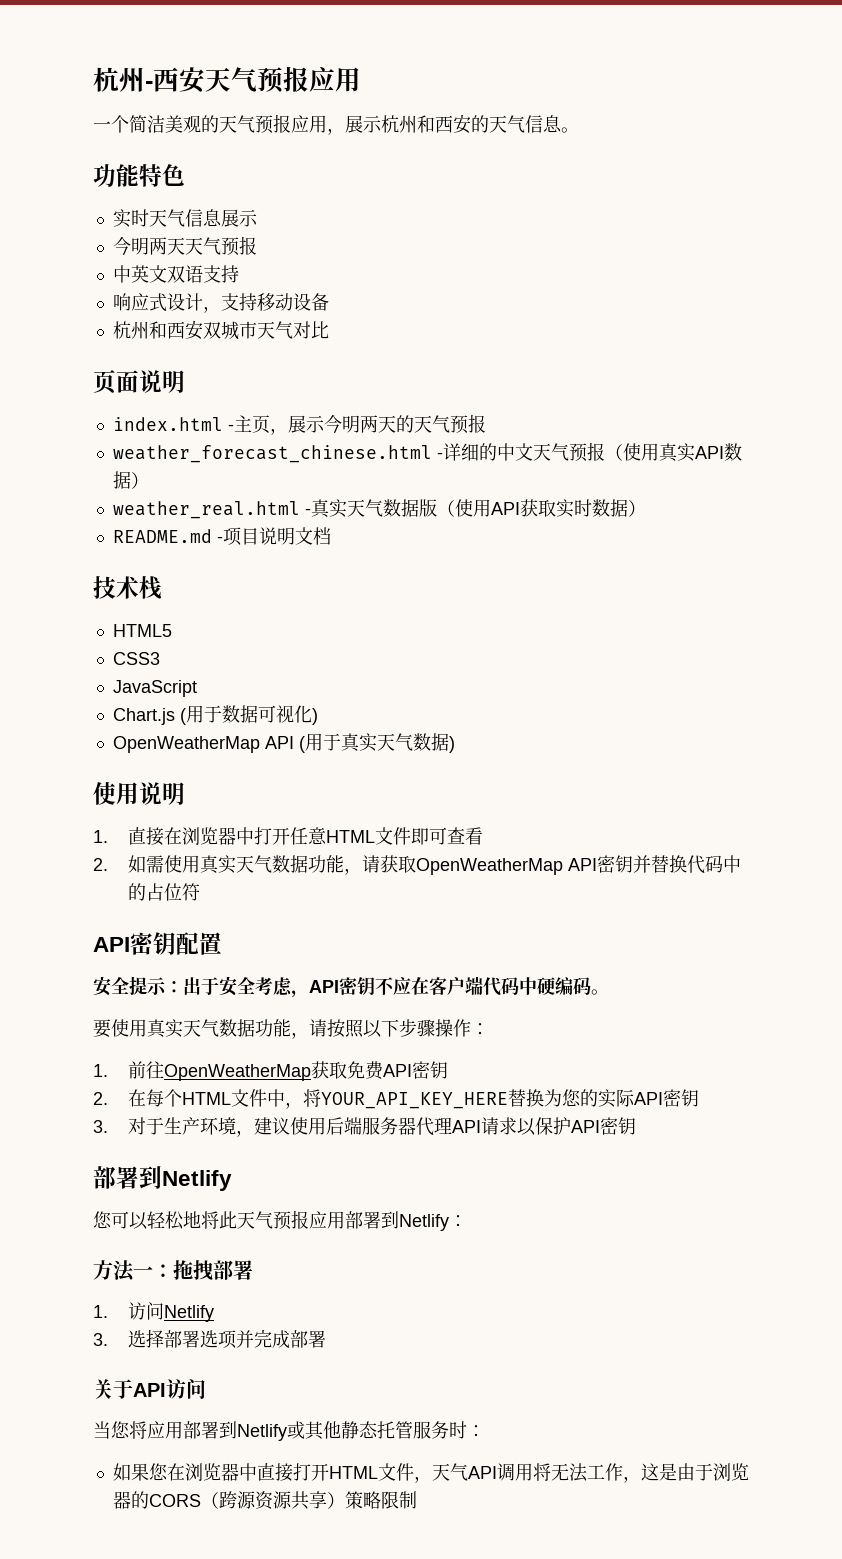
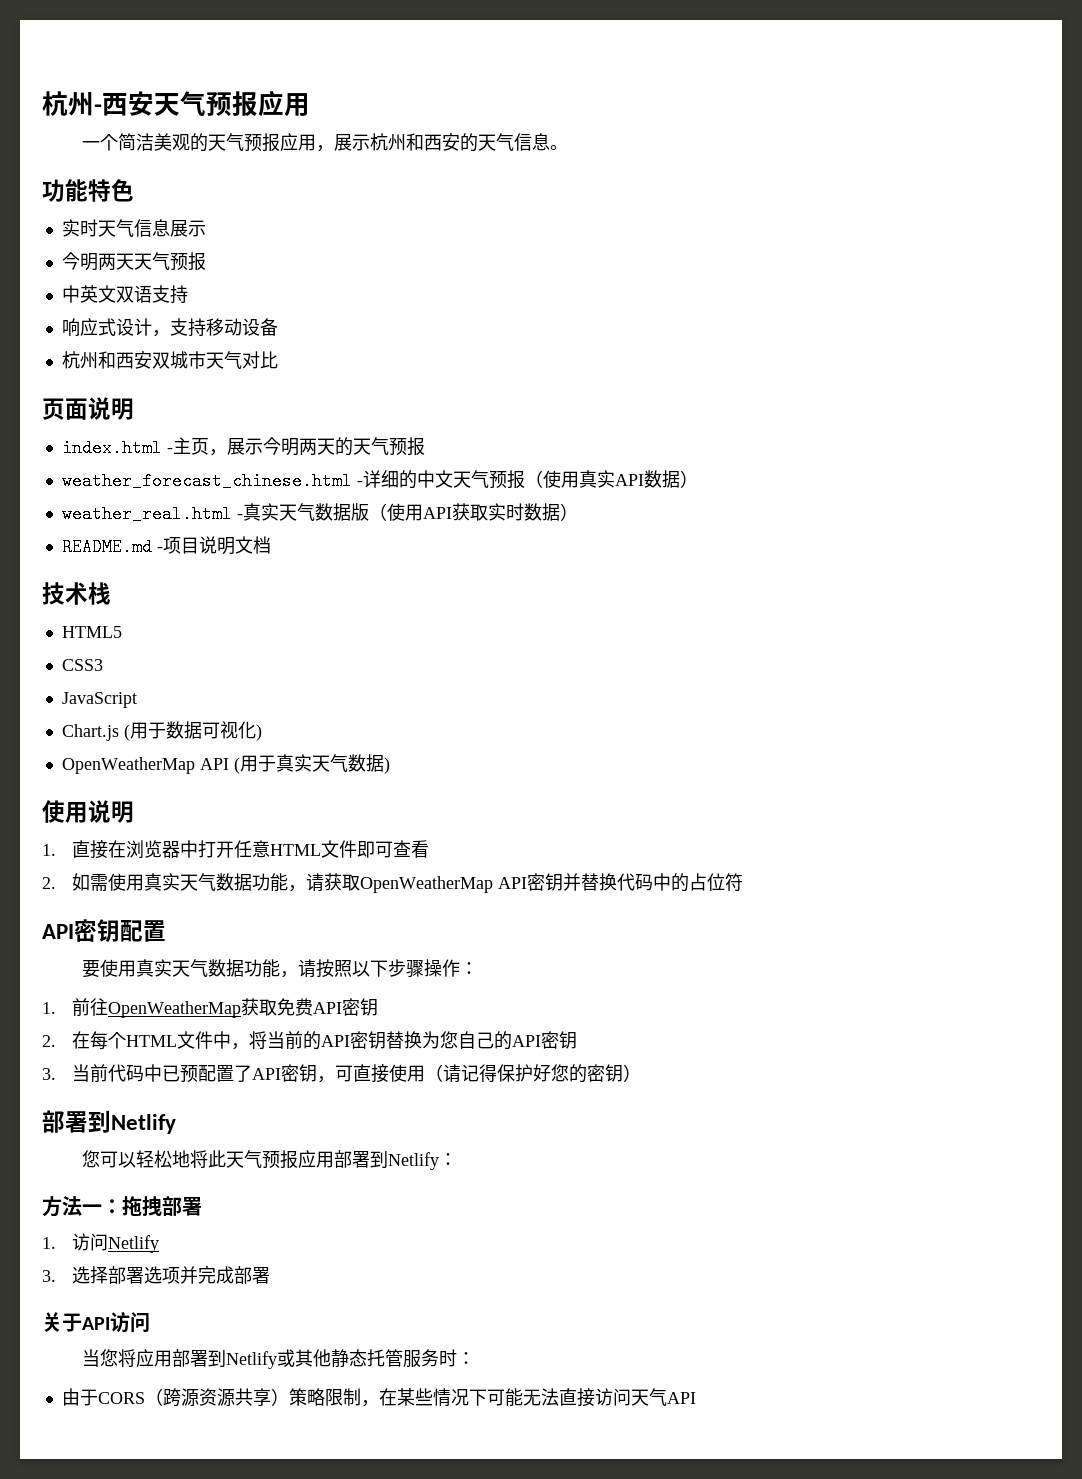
- 安全提示：出于安全考虑，API密钥不应在客户端代码中硬编码。
- 2.在每个HTML文件中，将YOUR_API_KEY_HERE替换为您的实际API密钥
+ 2.在每个HTML文件中，将当前的API密钥替换为您自己的API密钥
- 3.对于生产环境，建议使用后端服务器代理API请求以保护API密钥
+ 3.当前代码中已预配置了API密钥，可直接使用（请记得保护好您的密钥）
- 如果您在浏览器中直接打开HTML文件，天气API调用将无法工作，这是由于浏览器的CORS（跨源资源共享）策略限制
+ 由于CORS（跨源资源共享）策略限制，在某些情况下可能无法直接访问天气API

